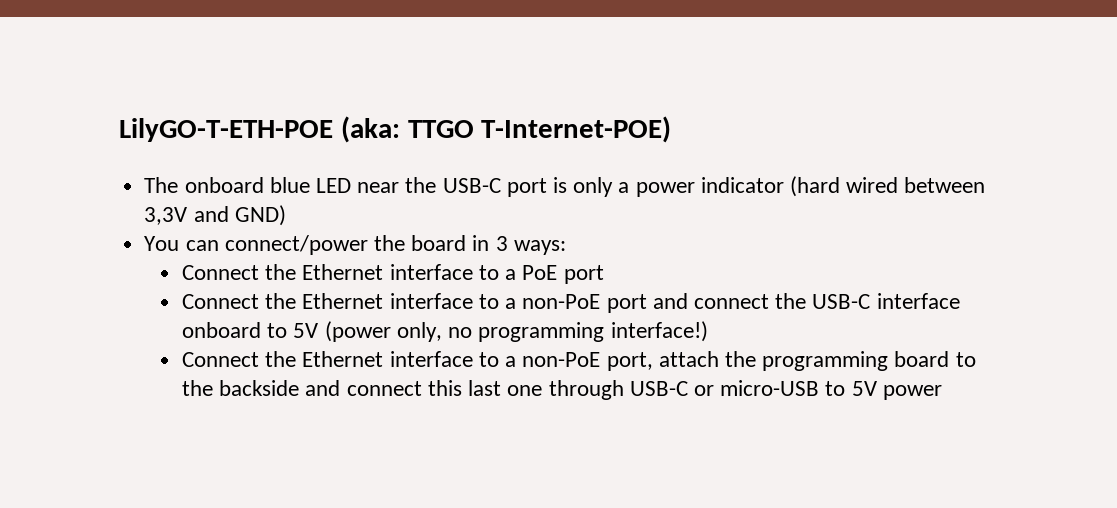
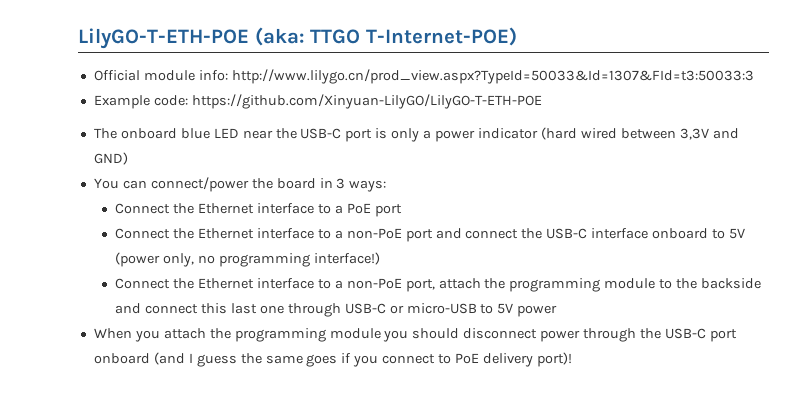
+ Official module info: http://www.lilygo.cn/prod_view.aspx?TypeId=50033&Id=1307&FId=t3:50033:3
+ Example code: https://github.com/Xinyuan-LilyGO/LilyGO-T-ETH-POE
- Connect the Ethernet interface to a non-PoE port, attach the programming board to the backside and connect this last one through USB-C or micro-USB to 5V power
+ Connect the Ethernet interface to a non-PoE port, attach the programming module to the backside and connect this last one through USB-C or micro-USB to 5V power
+ When you attach the programming module you should disconnect power through the USB-C port onboard (and I guess the same goes if you connect to PoE delivery port)!

